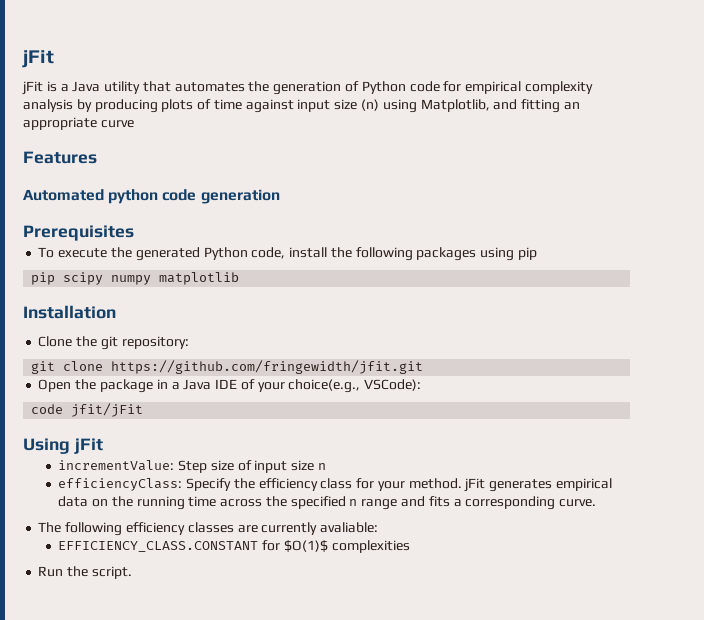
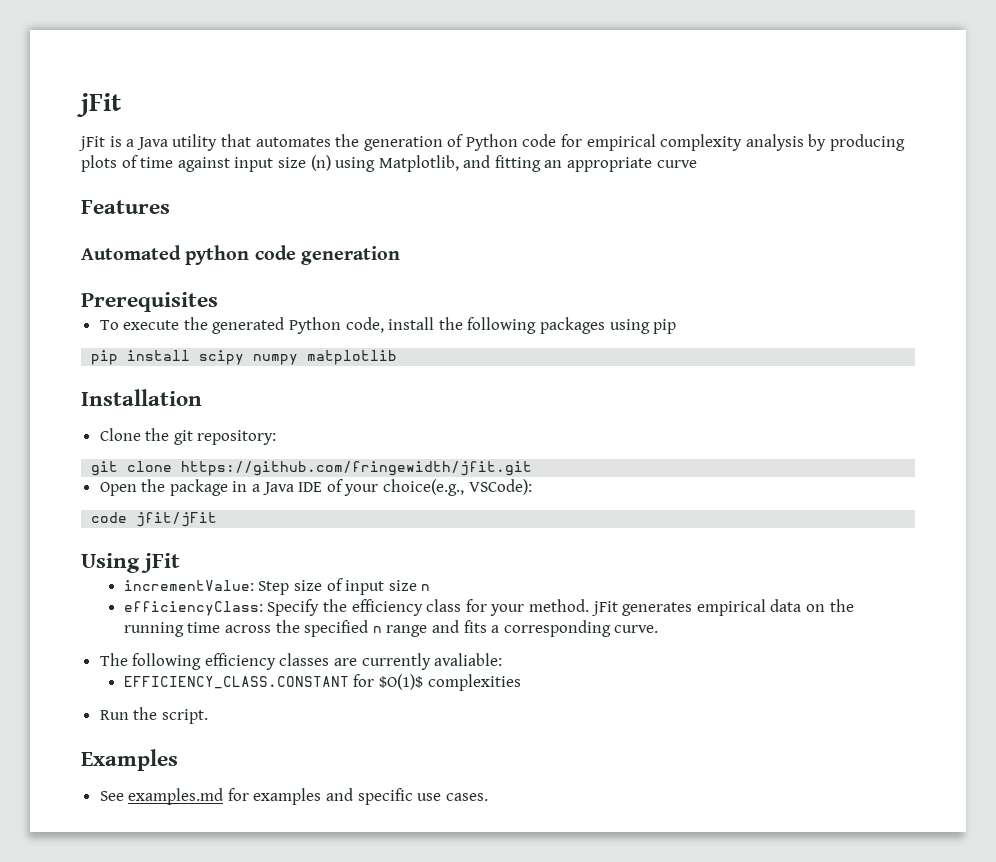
- pip scipy numpy matplotlib
+ pip install scipy numpy matplotlib
+ Examples
+ See examples.md for examples and specific use cases.

